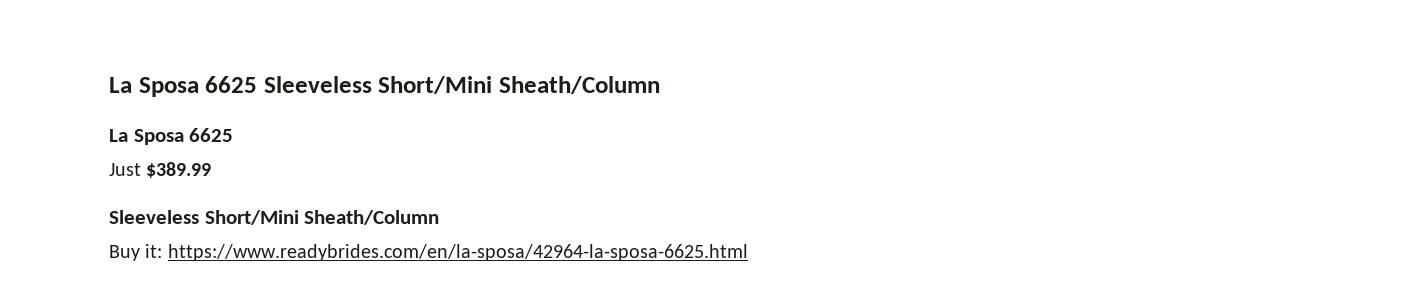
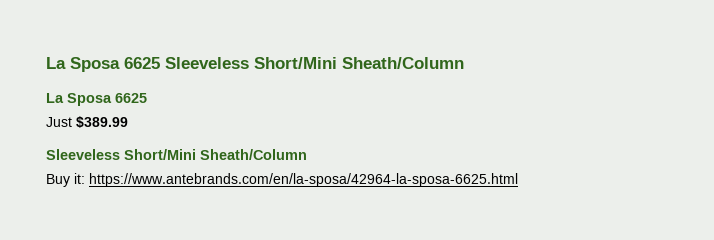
- Buy it: https://www.readybrides.com/en/la-sposa/42964-la-sposa-6625.html
+ Buy it: https://www.antebrands.com/en/la-sposa/42964-la-sposa-6625.html

